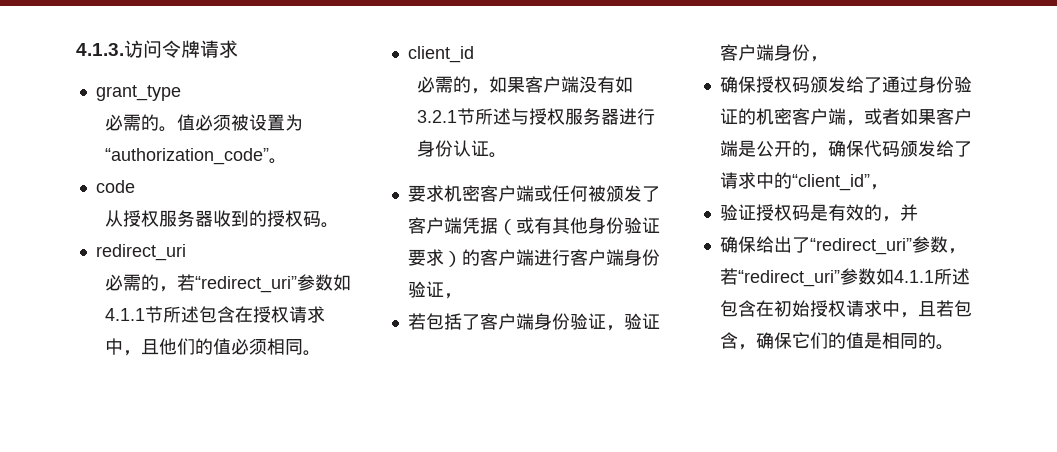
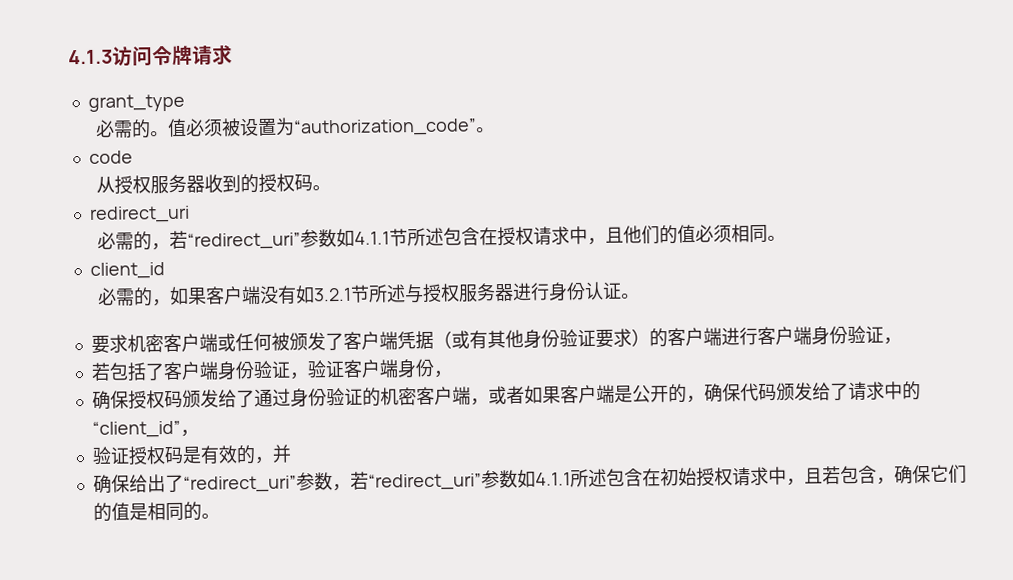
- 4.1.3.访问令牌请求
+ 4.1.3访问令牌请求

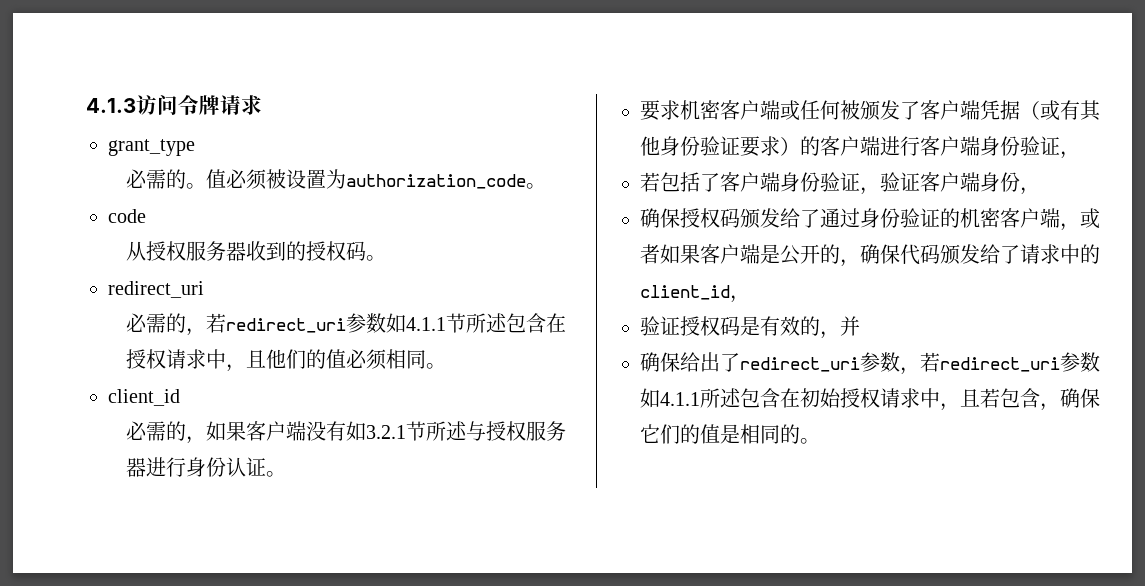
- 值必须被设置为“authorization_code”。
+ 值必须被设置为authorization_code。
- 必需的，若“redirect_uri”参数如4.1.1节所述包含在授权请求中，且他们的值必须相同。
+ 必需的，若redirect_uri参数如4.1.1节所述包含在授权请求中，且他们的值必须相同。
- 确保授权码颁发给了通过身份验证的机密客户端，或者如果客户端是公开的，确保代码颁发给了请求中的“client_id”，
+ 确保授权码颁发给了通过身份验证的机密客户端，或者如果客户端是公开的，确保代码颁发给了请求中的client_id，
- 确保给出了“redirect_uri”参数，若“redirect_uri”参数如4.1.1所述包含在初始授权请求中，且若包含，确保它们的值是相同的。
+ 确保给出了redirect_uri参数，若redirect_uri参数如4.1.1所述包含在初始授权请求中，且若包含，确保它们的值是相同的。

